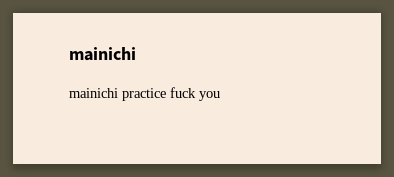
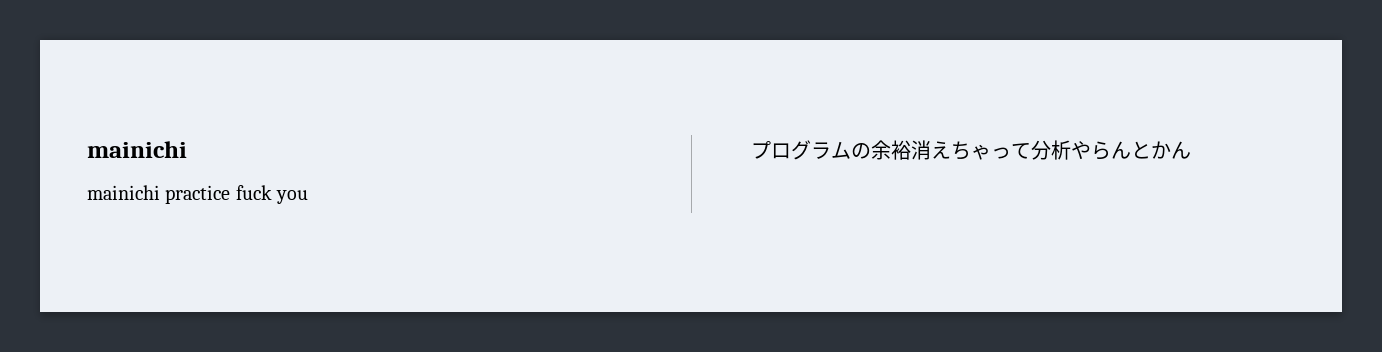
+ プログラムの余裕消えちゃって分析やらんとかん

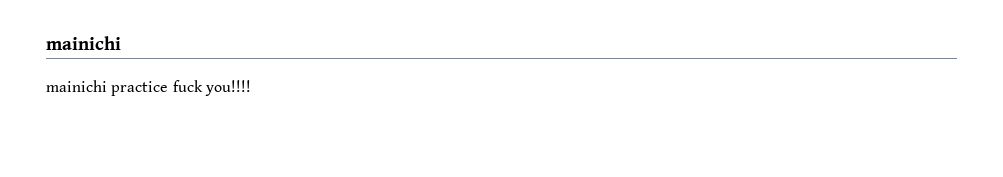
- mainichi practice fuck you
- プログラムの余裕消えちゃって分析やらんとかん
+ mainichi practice fuck you!!!!

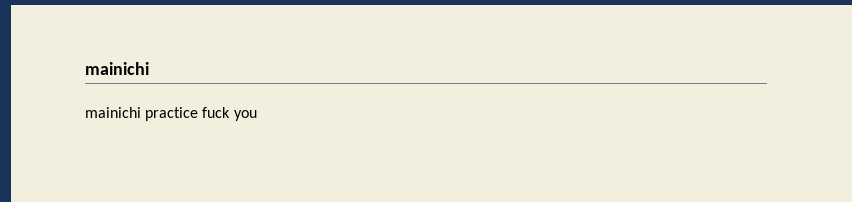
- mainichi practice fuck you!!!!
+ mainichi practice fuck you

